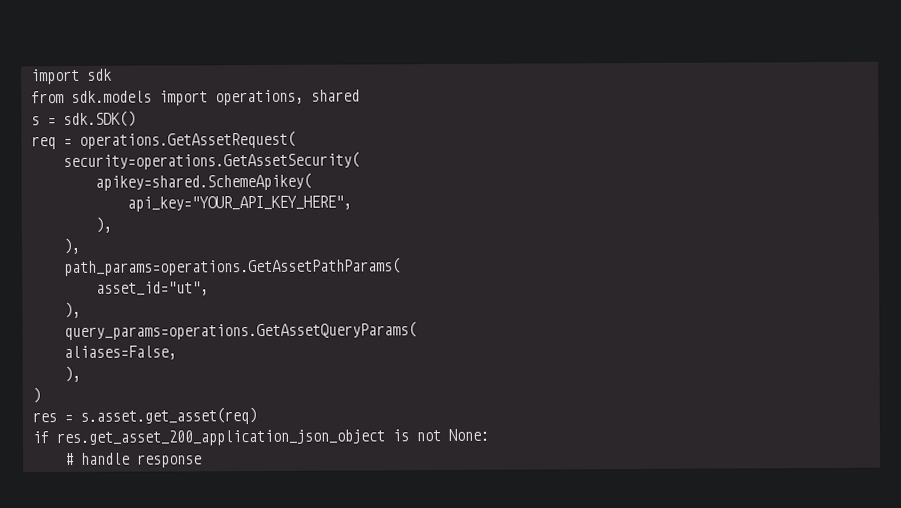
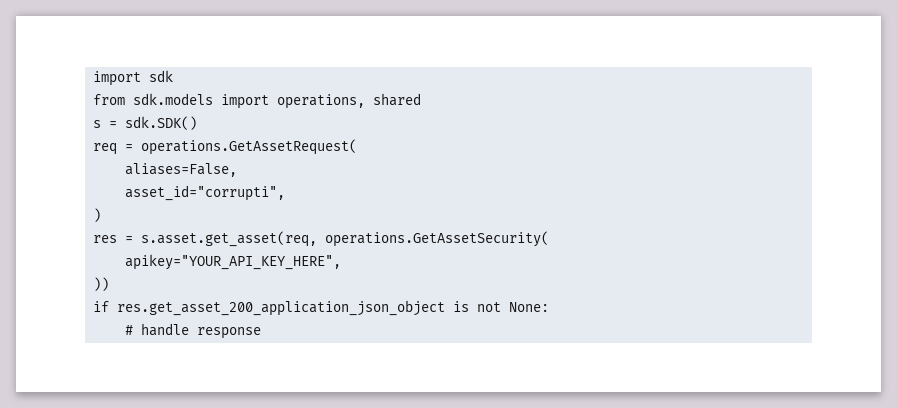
- security=operations.GetAssetSecurity(
- apikey=shared.SchemeApikey(
- api_key="YOUR_API_KEY_HERE",
- ),
- ),
- path_params=operations.GetAssetPathParams(
- asset_id="ut",
- ),
- query_params=operations.GetAssetQueryParams(
  aliases=False,
- ),
+ asset_id="corrupti",
- res = s.asset.get_asset(req)
+ res = s.asset.get_asset(req, operations.GetAssetSecurity(
+ apikey="YOUR_API_KEY_HERE",
+ ))

